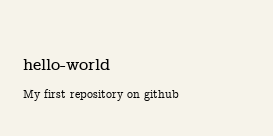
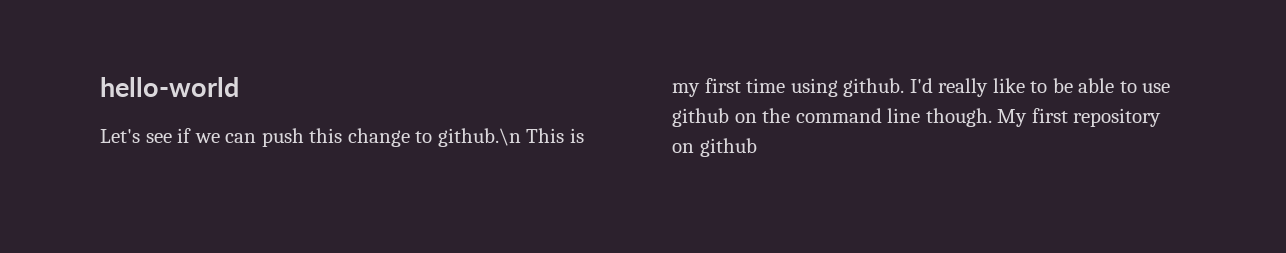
+ Let's see if we can push this change to github.\n This is my first time using github. I'd really like to be able to use github on the command line though.

